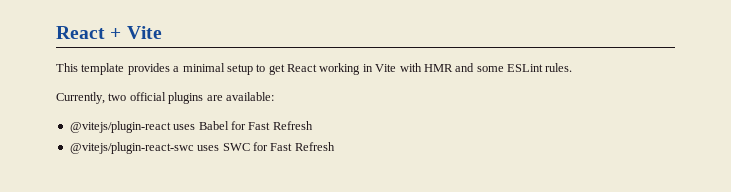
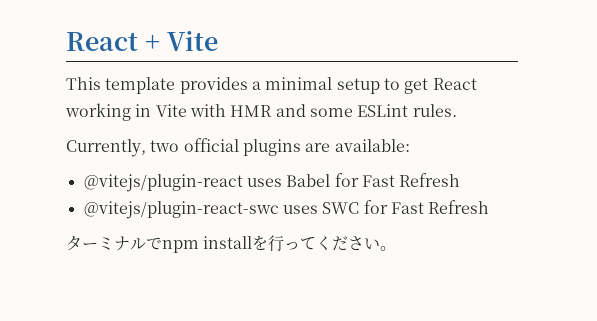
+ ターミナルでnpm installを行ってください。

